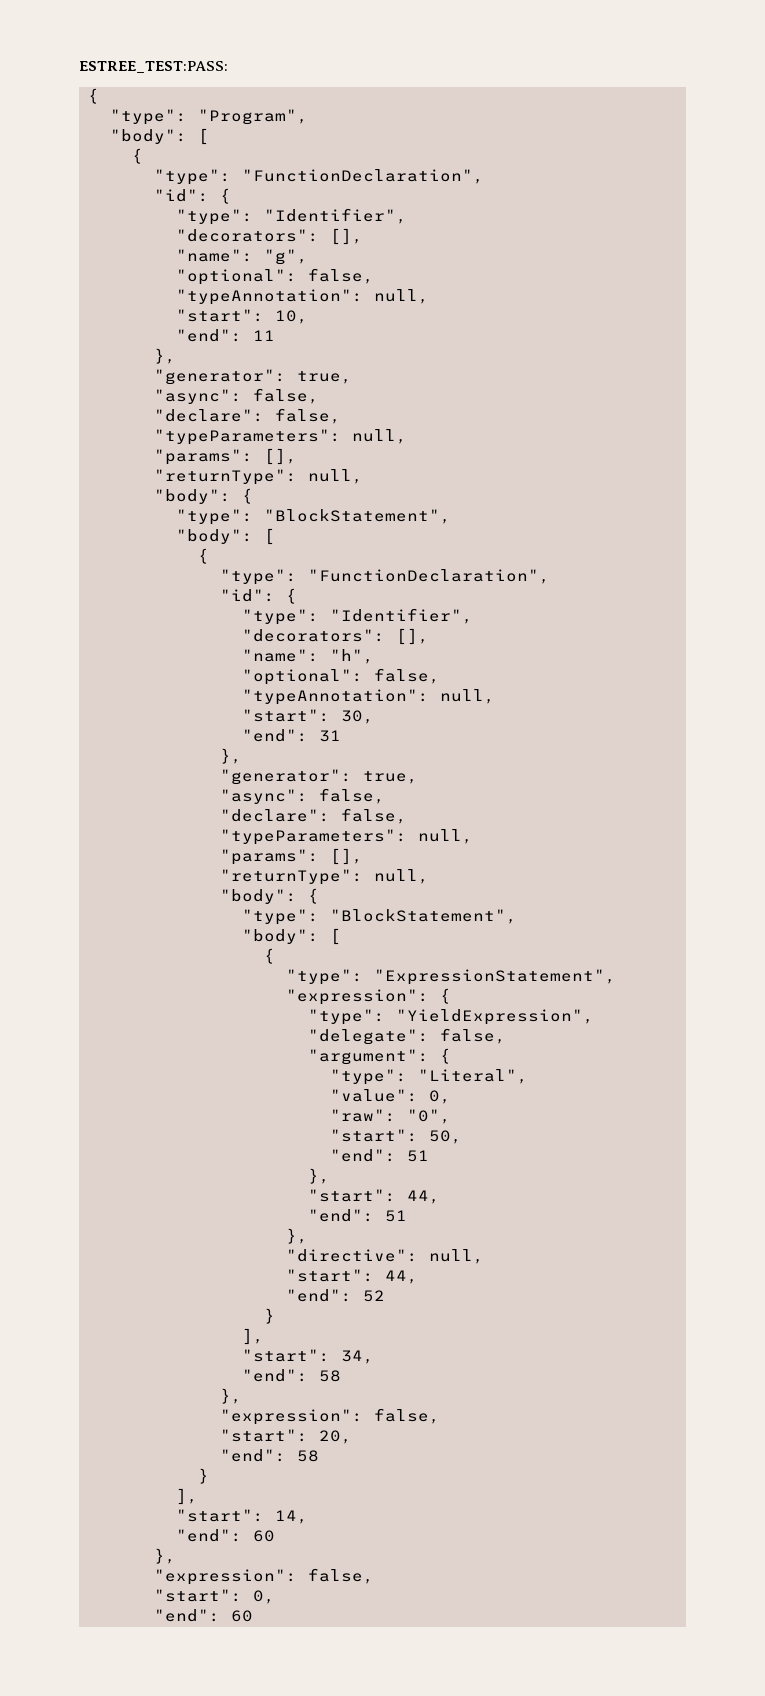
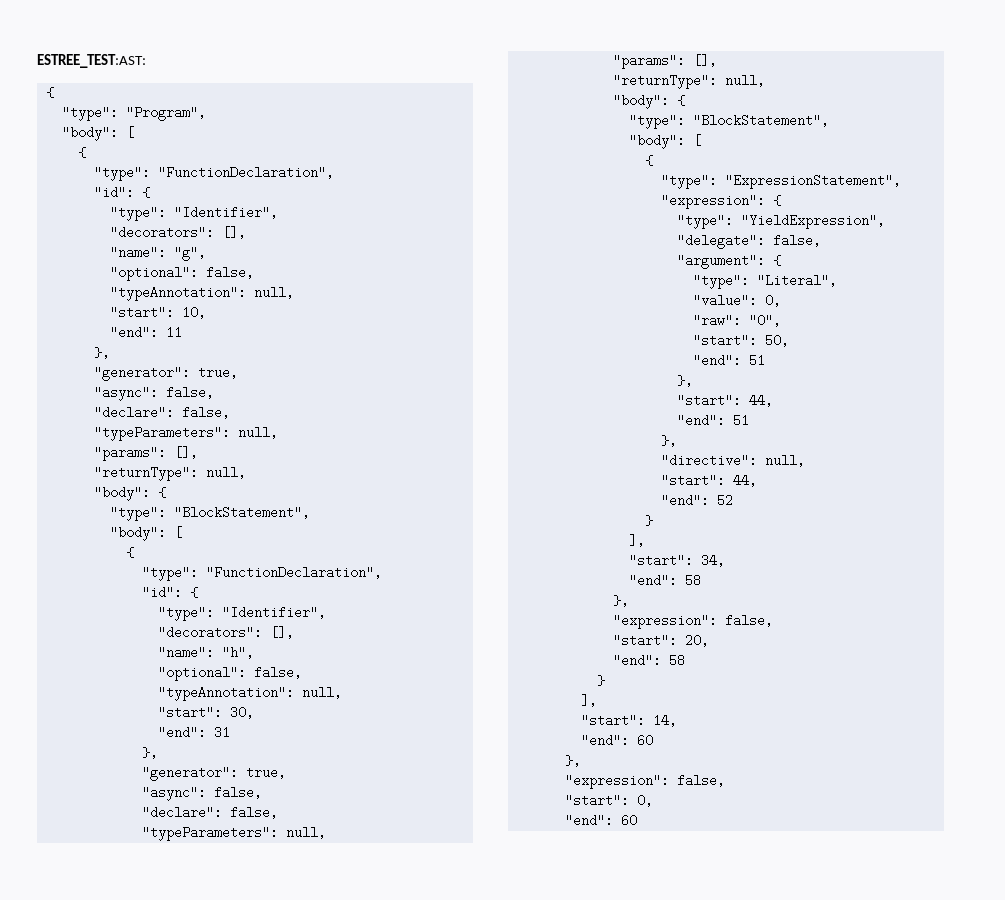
- ESTREE_TEST:PASS:
+ ESTREE_TEST:AST:

